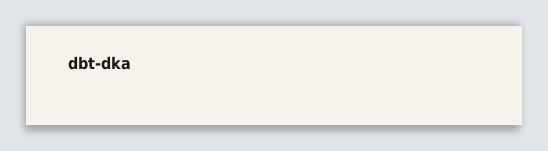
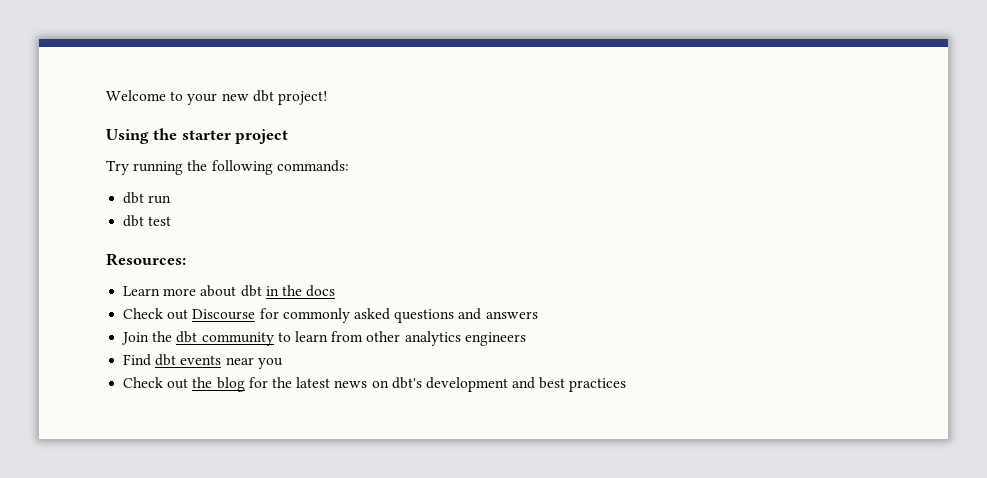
- dbt-dka
+ Welcome to your new dbt project!
+ Using the starter project
+ Try running the following commands:
+ dbt run
+ dbt test
+ Resources:
+ Learn more about dbt in the docs
+ Check out Discourse for commonly asked questions and answers
+ Join the dbt community to learn from other analytics engineers
+ Find dbt events near you
+ Check out the blog for the latest news on dbt's development and best practices

